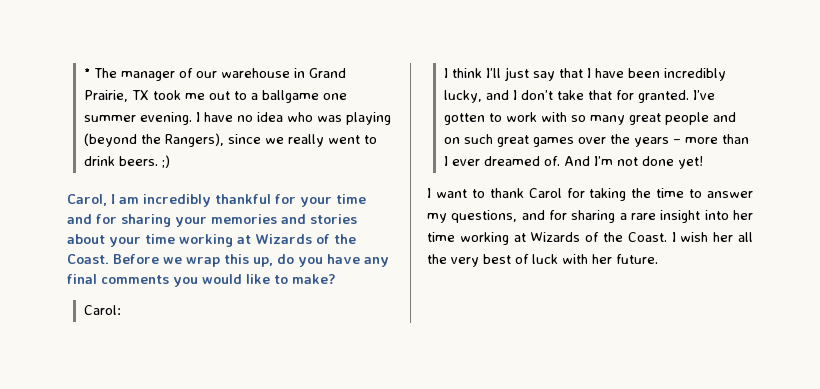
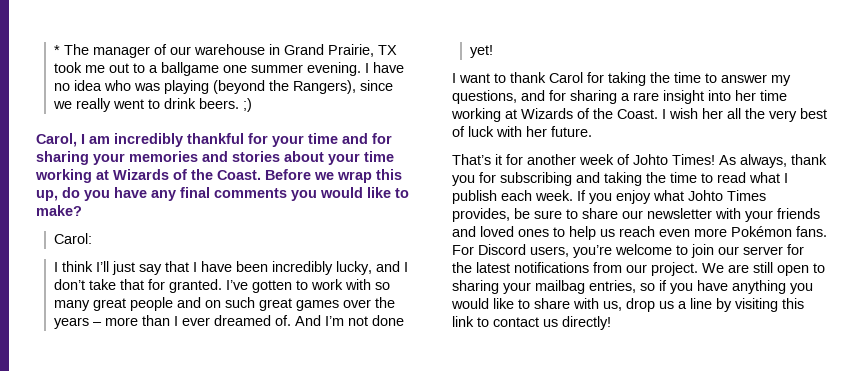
+ That’s it for another week of Johto Times! As always, thank you for subscribing and taking the time to read what I publish each week. If you enjoy what Johto Times provides, be sure to share our newsletter with your friends and loved ones to help us reach even more Pokémon fans. For Discord users, you’re welcome to join our server for the latest notifications from our project. We are still open to sharing your mailbag entries, so if you have anything you would like to share with us, drop us a line by visiting this link to contact us directly!

